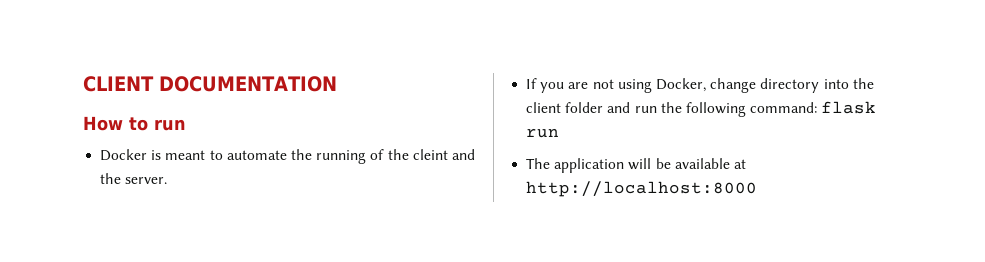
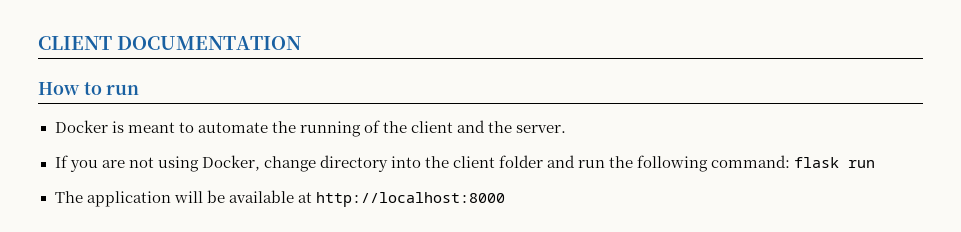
- Docker is meant to automate the running of the cleint and the server.
+ Docker is meant to automate the running of the client and the server.

